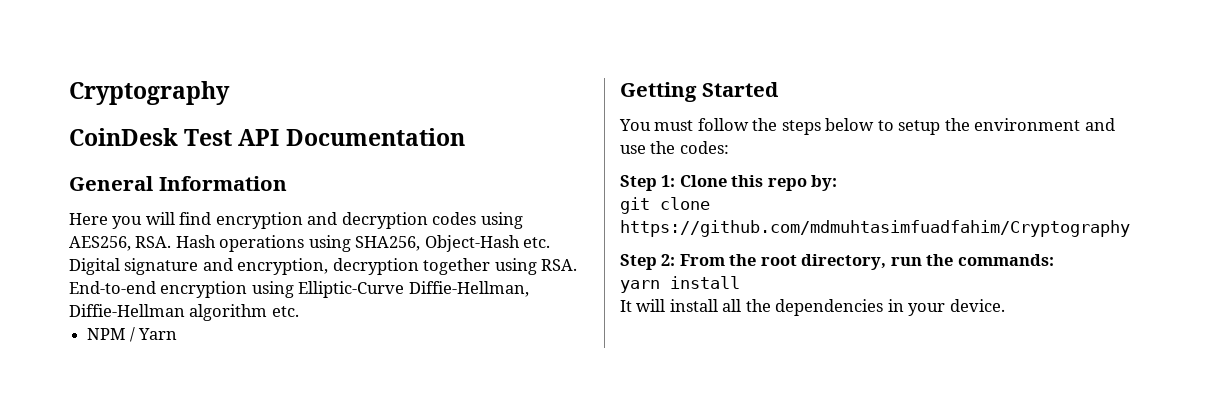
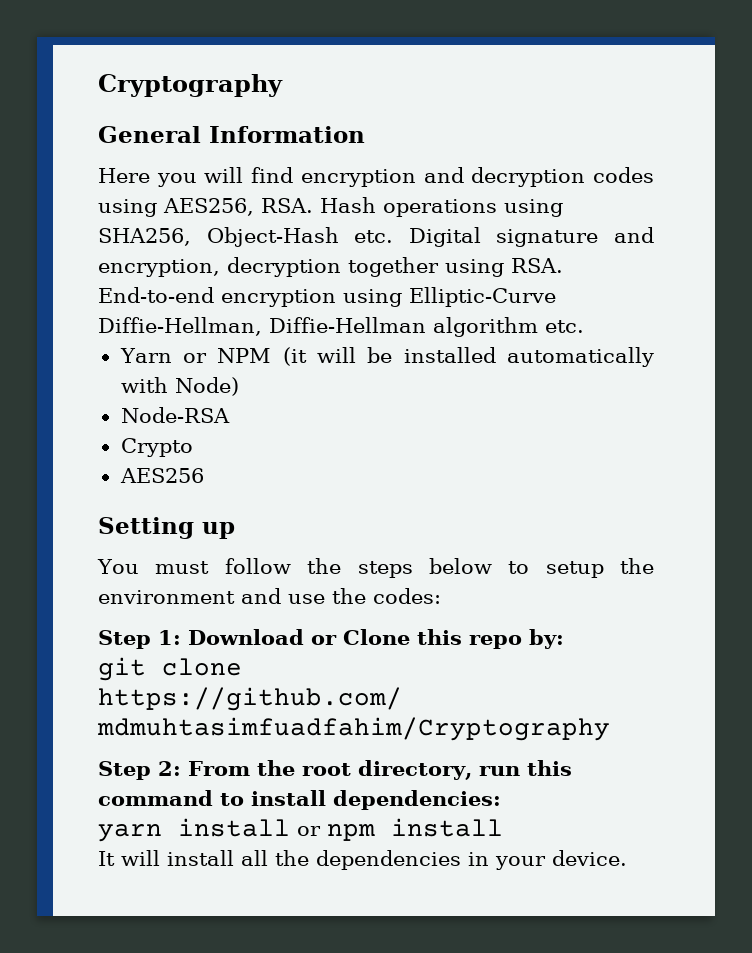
- CoinDesk Test API Documentation
- NPM / Yarn
- Getting Started
+ Yarn or NPM (it will be installed automatically with Node)
+ Node-RSA
+ Crypto
+ AES256
+ Setting up
- Step 1: Clone this repo by:
+ Step 1: Download or Clone this repo by:
- Step 2: From the root directory, run the commands:
+ Step 2: From the root directory, run this command to install dependencies:
- yarn install
+ yarn install or npm install

